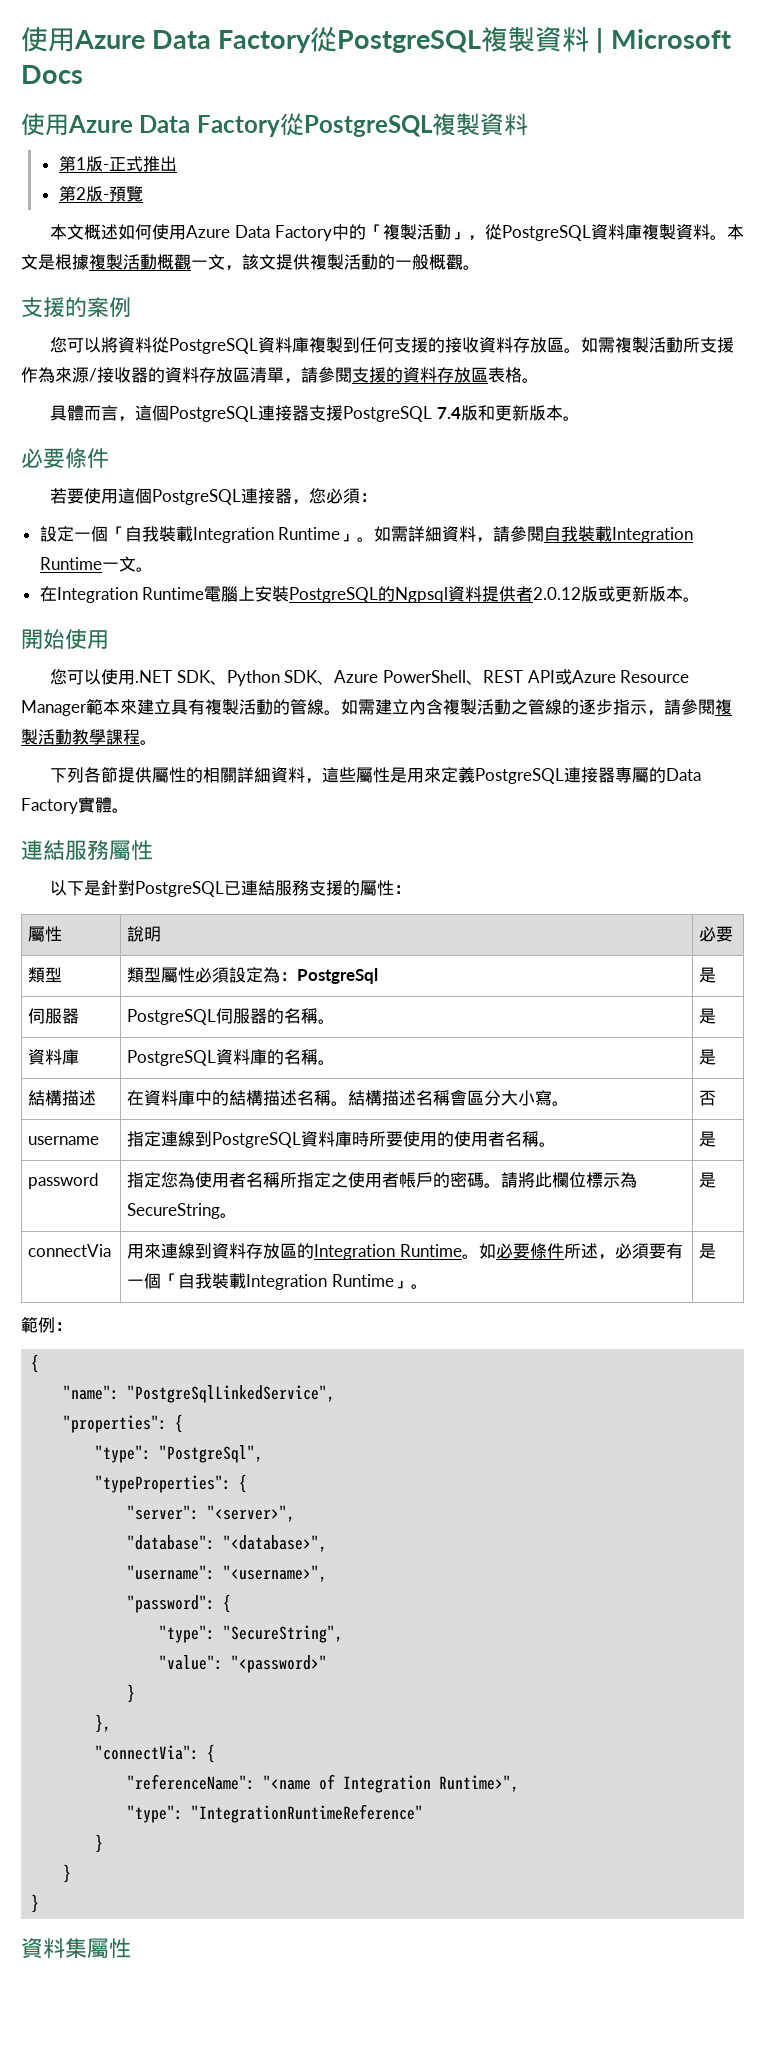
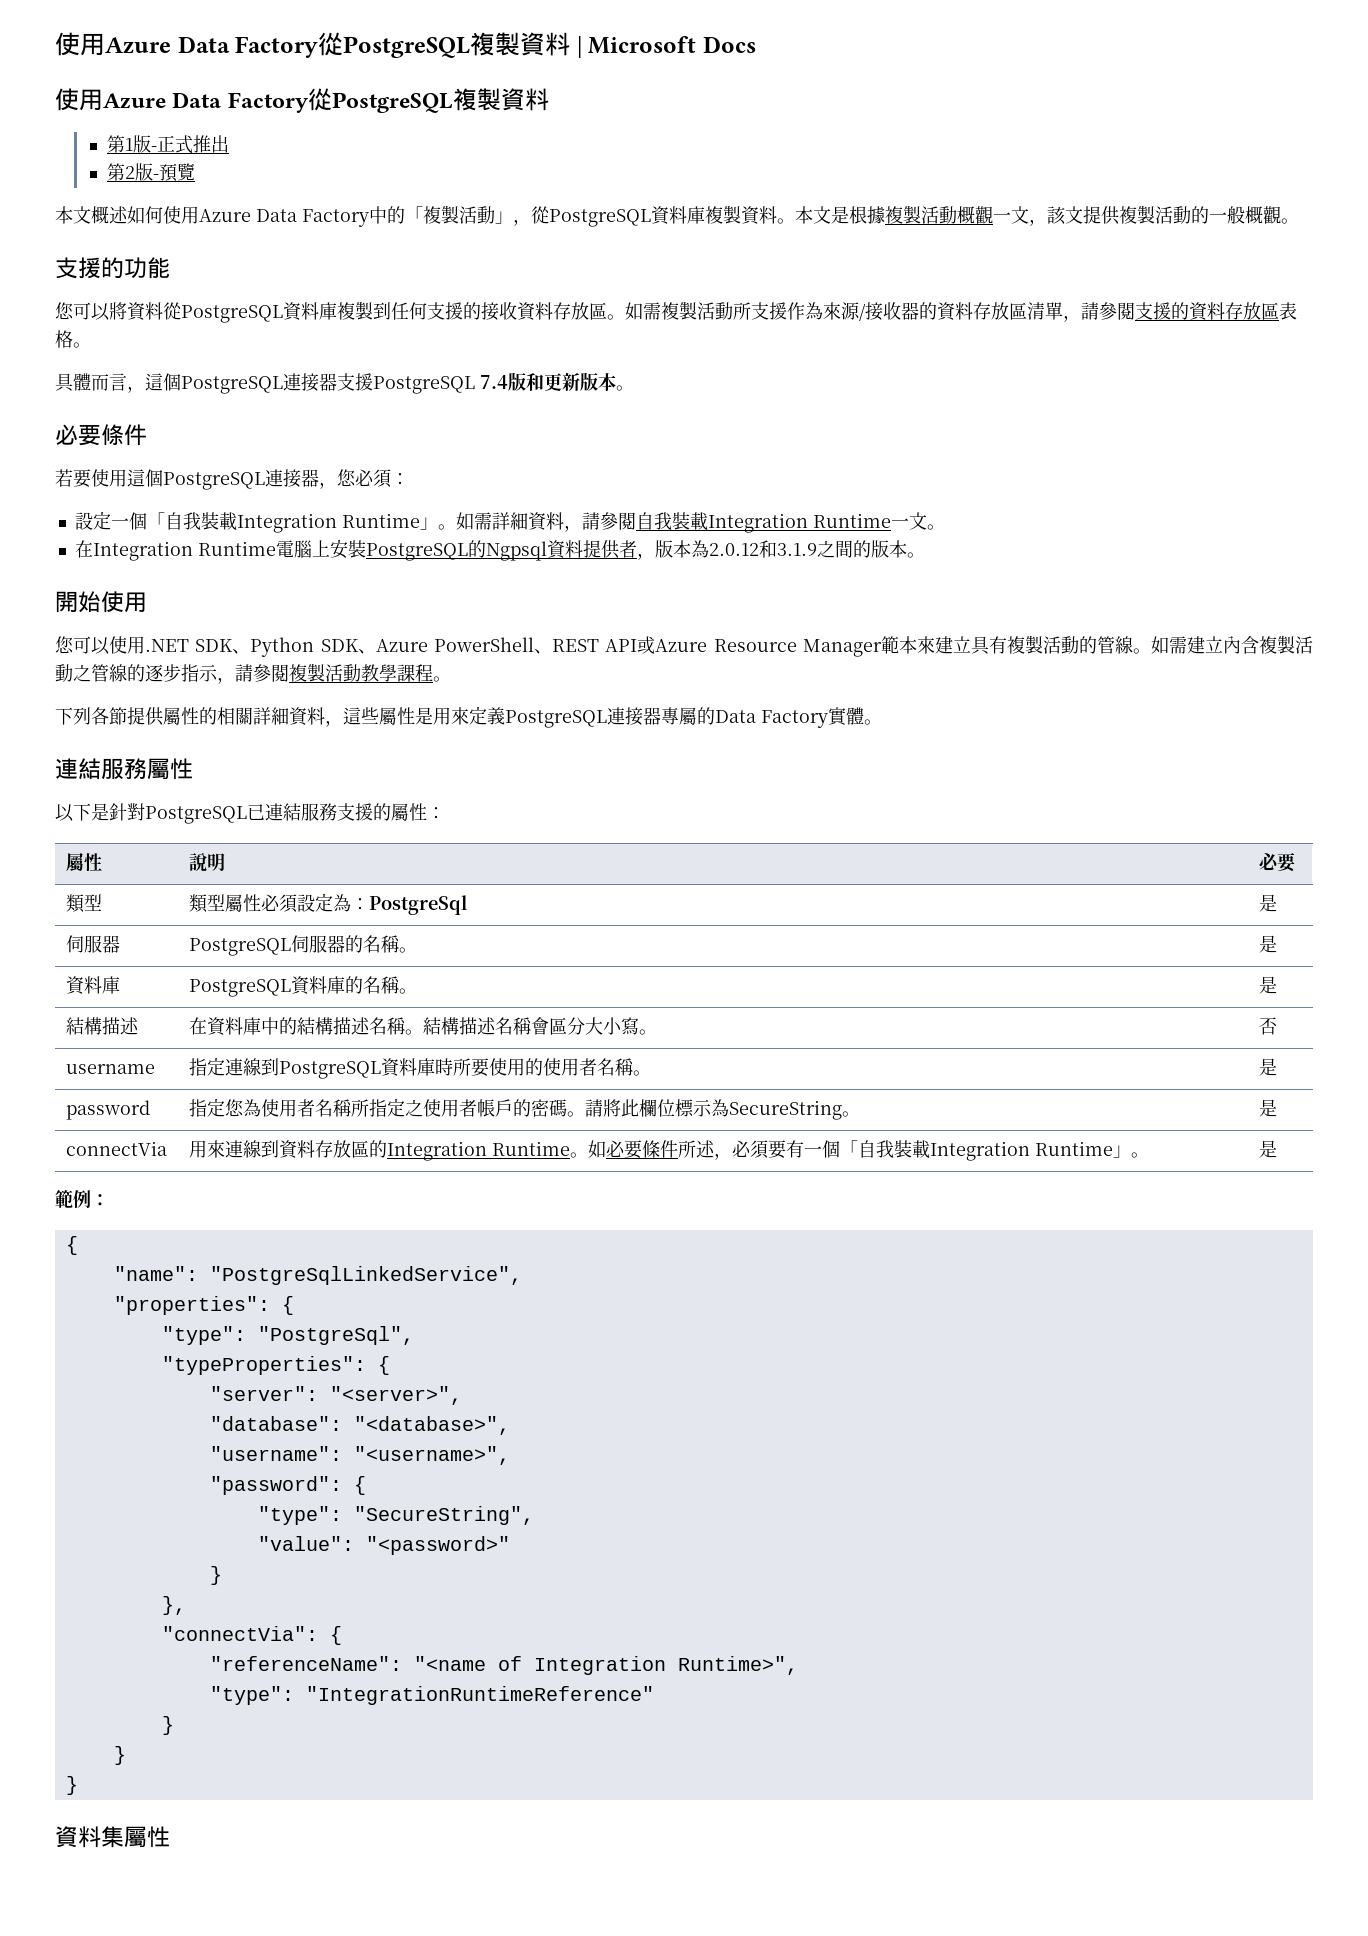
- 支援的案例
+ 支援的功能
- 在Integration Runtime電腦上安裝PostgreSQL的Ngpsql資料提供者2.0.12版或更新版本。
+ 在Integration Runtime電腦上安裝PostgreSQL的Ngpsql資料提供者，版本為2.0.12和3.1.9之間的版本。

